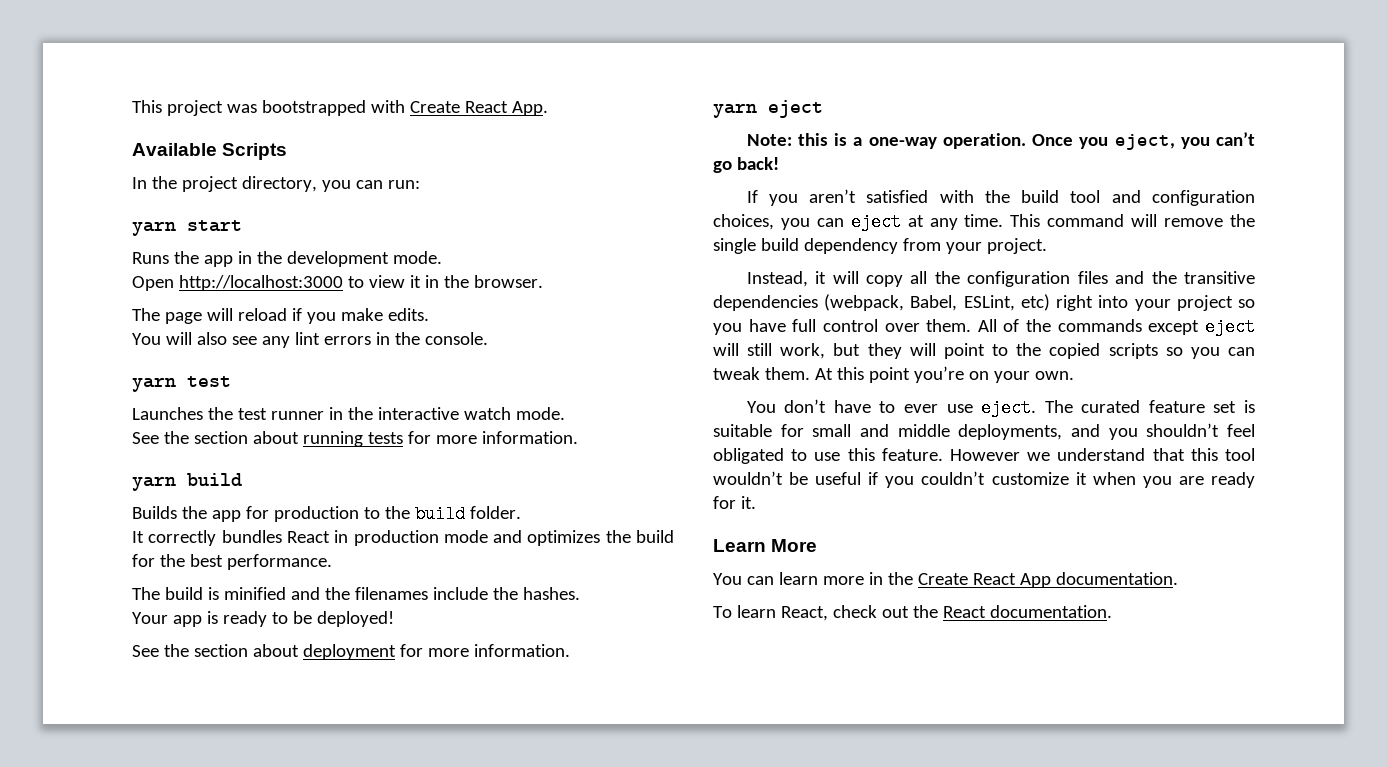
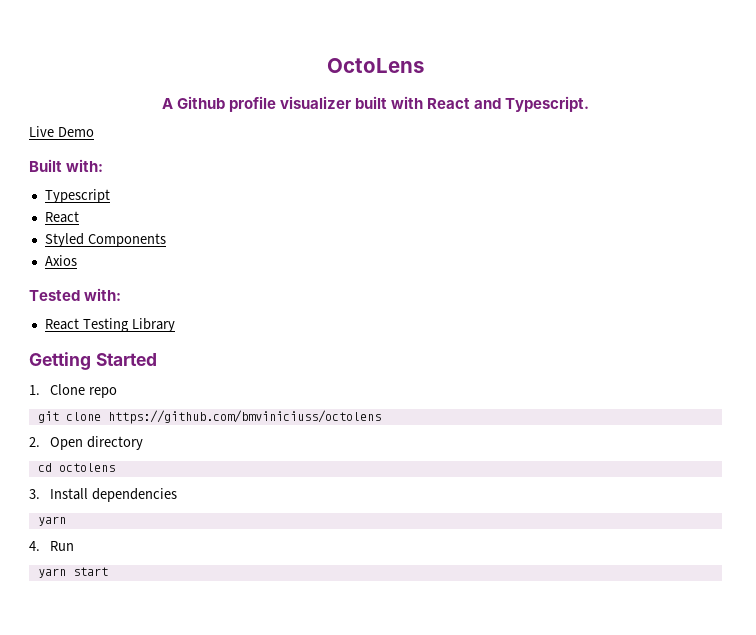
- This project was bootstrapped with Create React App.
- Available Scripts
- In the project directory, you can run:
+ OctoLens
+ A Github profile visualizer built with React and Typescript.
+ Live Demo
+ Built with:
+ Typescript
+ React
+ Styled Components
+ Axios
+ Tested with:
+ React Testing Library
+ Getting Started
+ 1. Clone repo
+ git clone https://github.com/bmviniciuss/octolens
+ 2. Open directory
+ cd octolens
+ 3. Install dependencies
+ yarn
+ 4. Run
  yarn start
- Runs the app in the development mode.
- Open http://localhost:3000 to view it in the browser.
- The page will reload if you make edits.
- You will also see any lint errors in the console.
- yarn test
- Launches the test runner in the interactive watch mode.
- See the section about running tests for more information.
- yarn build
- Builds the app for production to the build folder.
- It correctly bundles React in production mode and optimizes the build for the best performance.
- The build is minified and the filenames include the hashes.
- Your app is ready to be deployed!
- See the section about deployment for more information.
- yarn eject
- Note: this is a one-way operation. Once you eject, you can’t go back!
- If you aren’t satisfied with the build tool and configuration choices, you can eject at any time. This command will remove the single build dependency from your project.
- Instead, it will copy all the configuration files and the transitive dependencies (webpack, Babel, ESLint, etc) right into your project so you have full control over them. All of the commands except eject will still work, but they will point to the copied scripts so you can tweak them. At this point you’re on your own.
- You don’t have to ever use eject. The curated feature set is suitable for small and middle deployments, and you shouldn’t feel obligated to use this feature. However we understand that this tool wouldn’t be useful if you couldn’t customize it when you are ready for it.
- Learn More
- You can learn more in the Create React App documentation.
- To learn React, check out the React documentation.

